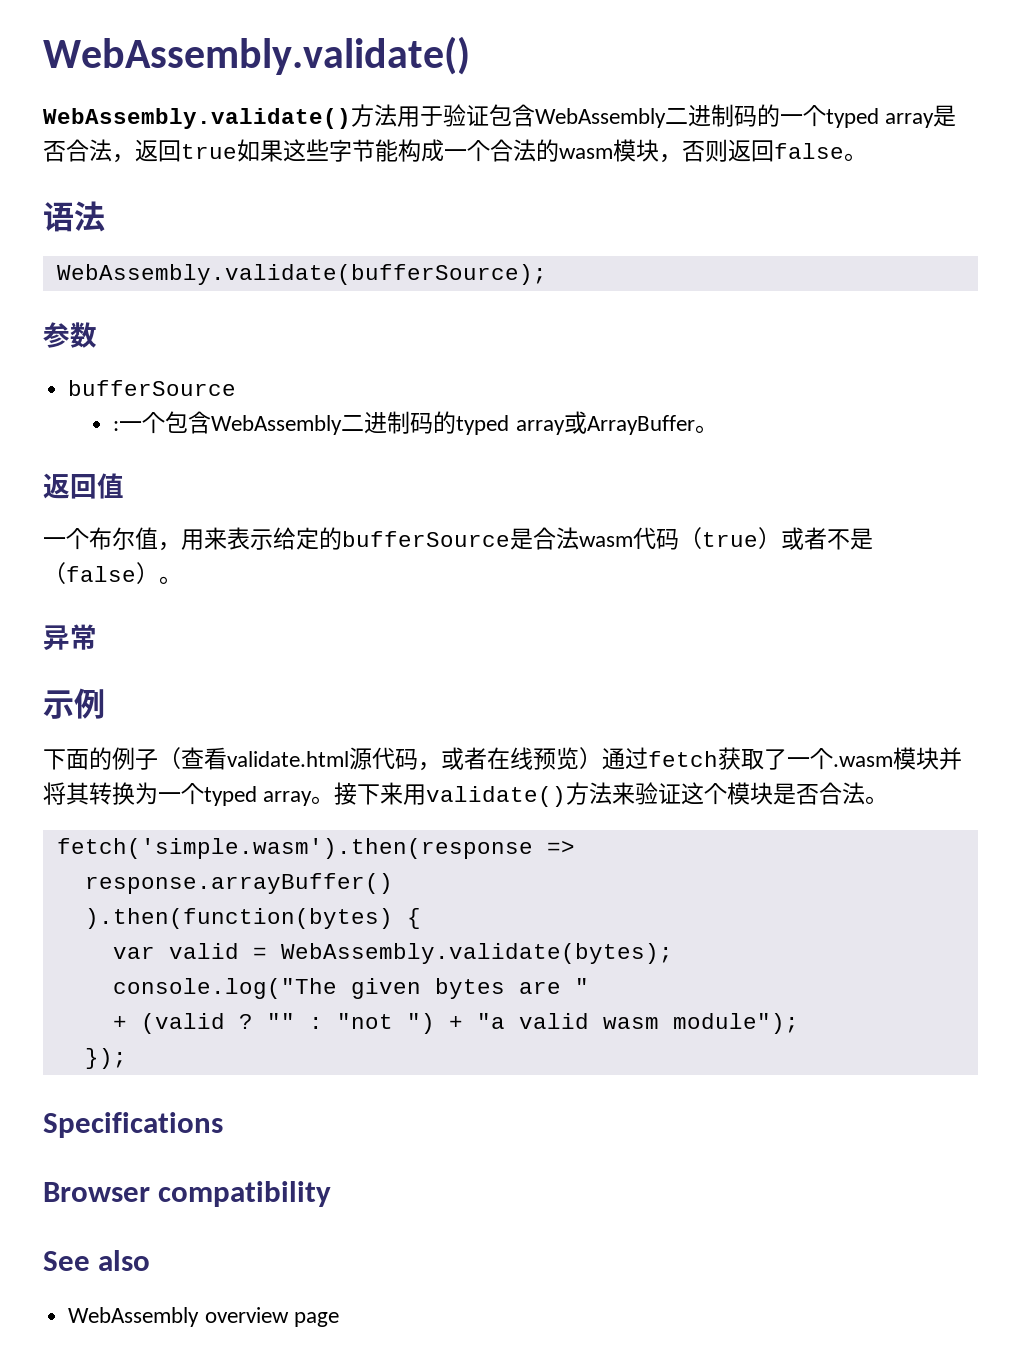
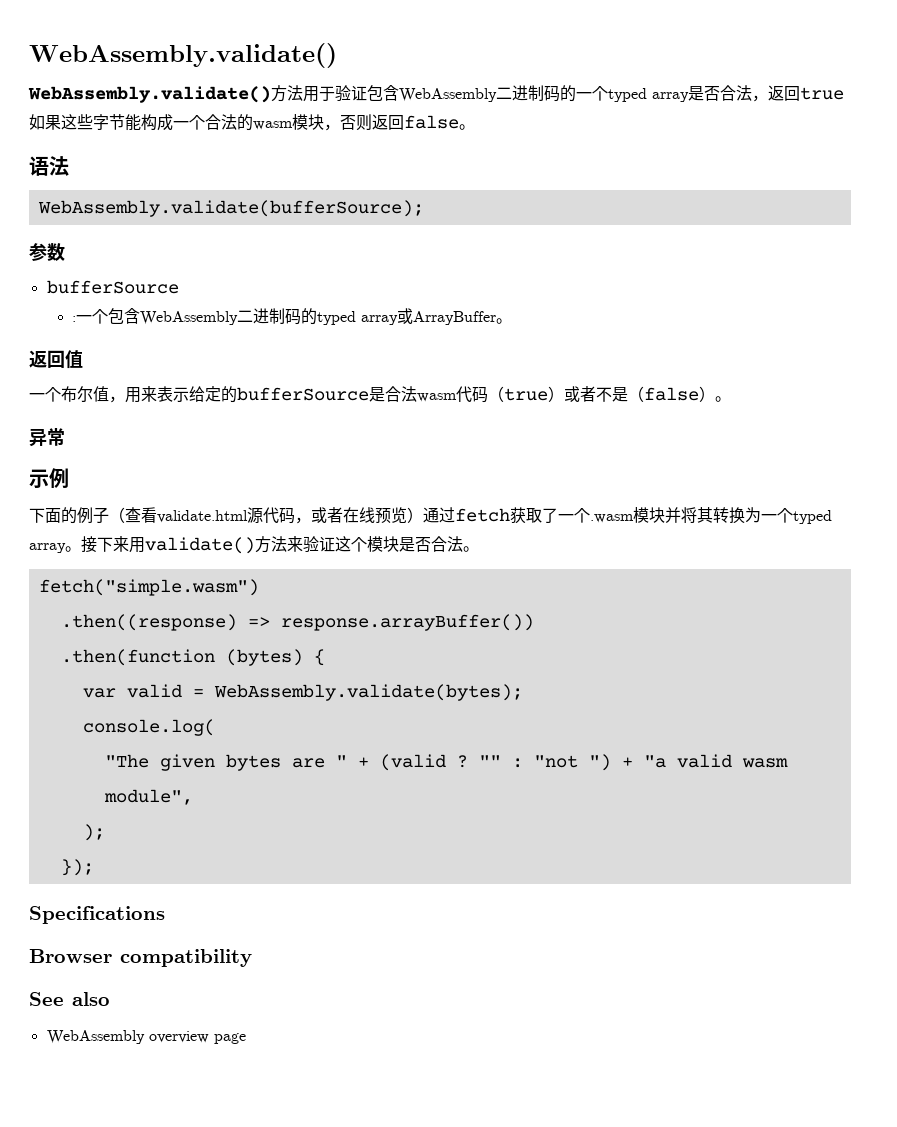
- fetch('simple.wasm').then(response =>
- response.arrayBuffer()
- ).then(function(bytes) {
+ fetch("simple.wasm")
+ .then((response) => response.arrayBuffer())
+ .then(function (bytes) {
- console.log("The given bytes are "
- + (valid ?
+ console.log(
+ "The given bytes are " + (valid ?
- "" : "not ") + "a valid wasm module");
+ "" : "not ") + "a valid wasm module",
+ );

